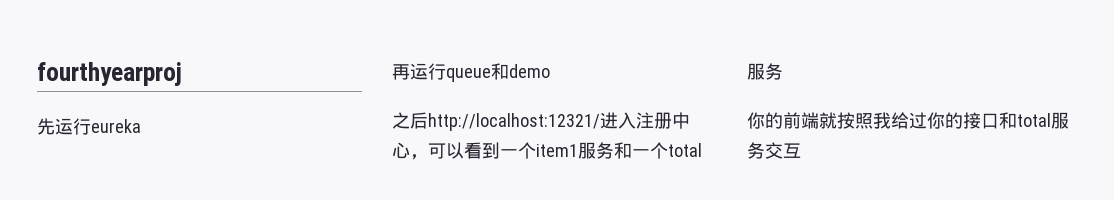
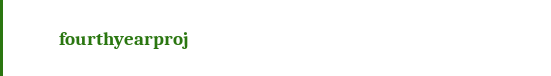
- 先运行eureka
- 再运行queue和demo
- 之后http://localhost:12321/进入注册中心，可以看到一个item1服务和一个total服务
- 你的前端就按照我给过你的接口和total服务交互

